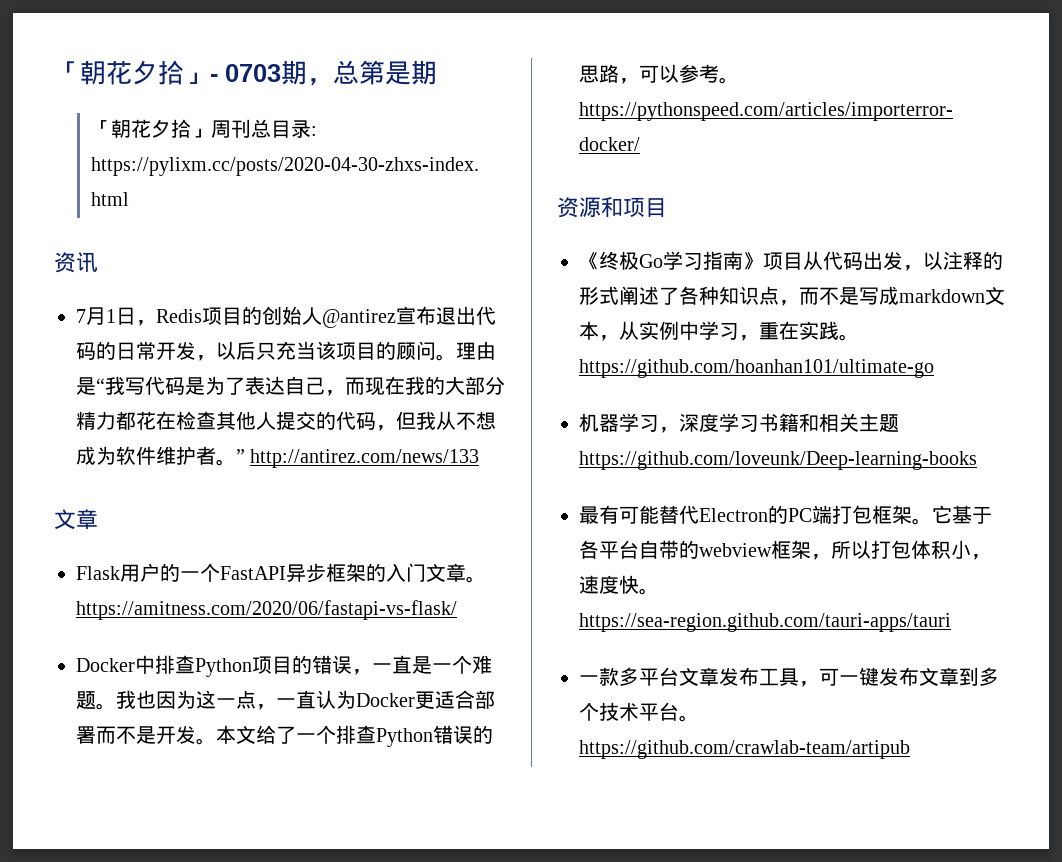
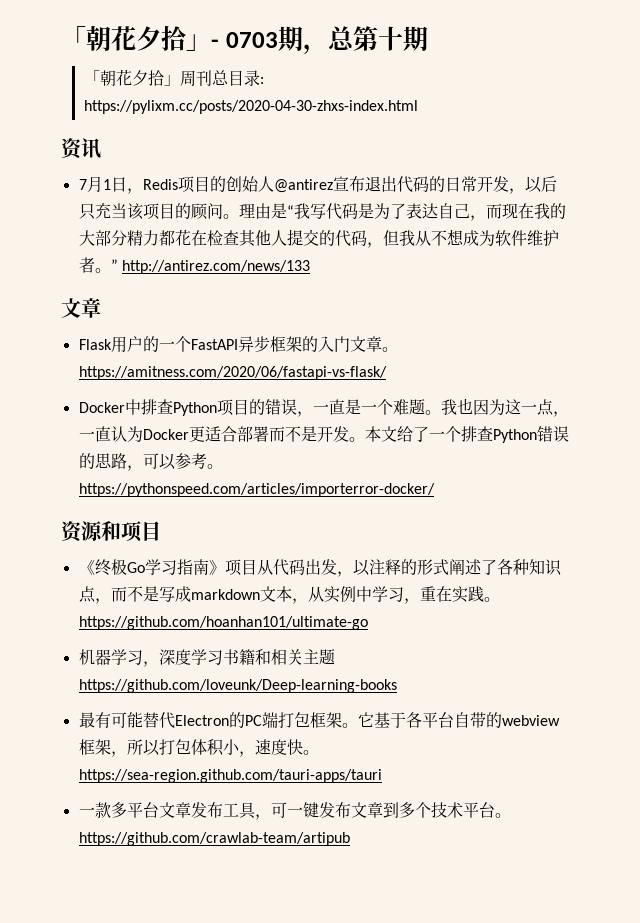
- 「朝花夕拾」- 0703期，总第是期
+ 「朝花夕拾」- 0703期，总第十期

